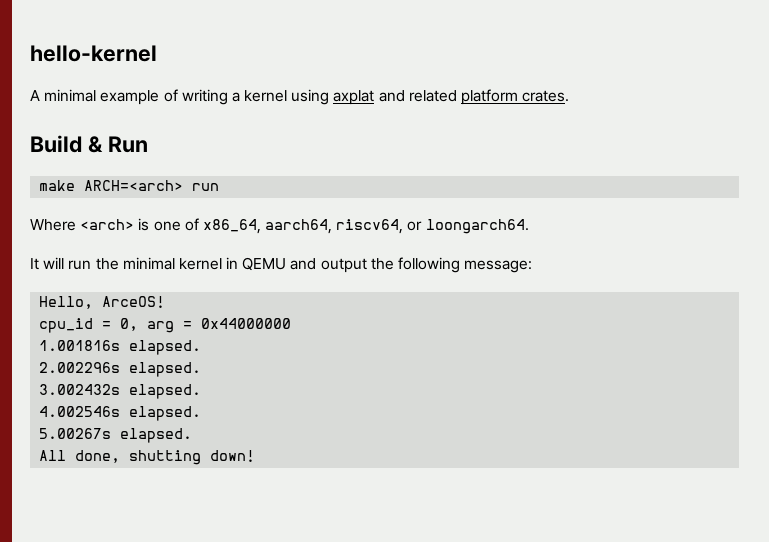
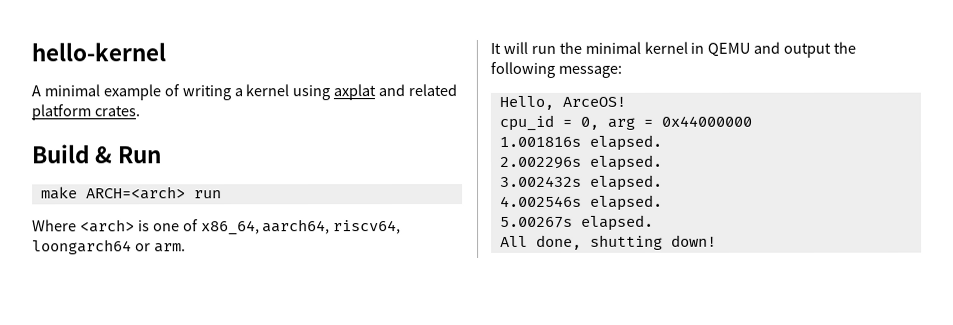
- Where <arch> is one of x86_64, aarch64, riscv64, or loongarch64.
+ Where <arch> is one of x86_64, aarch64, riscv64, loongarch64 or arm.

